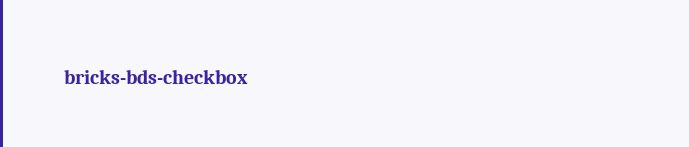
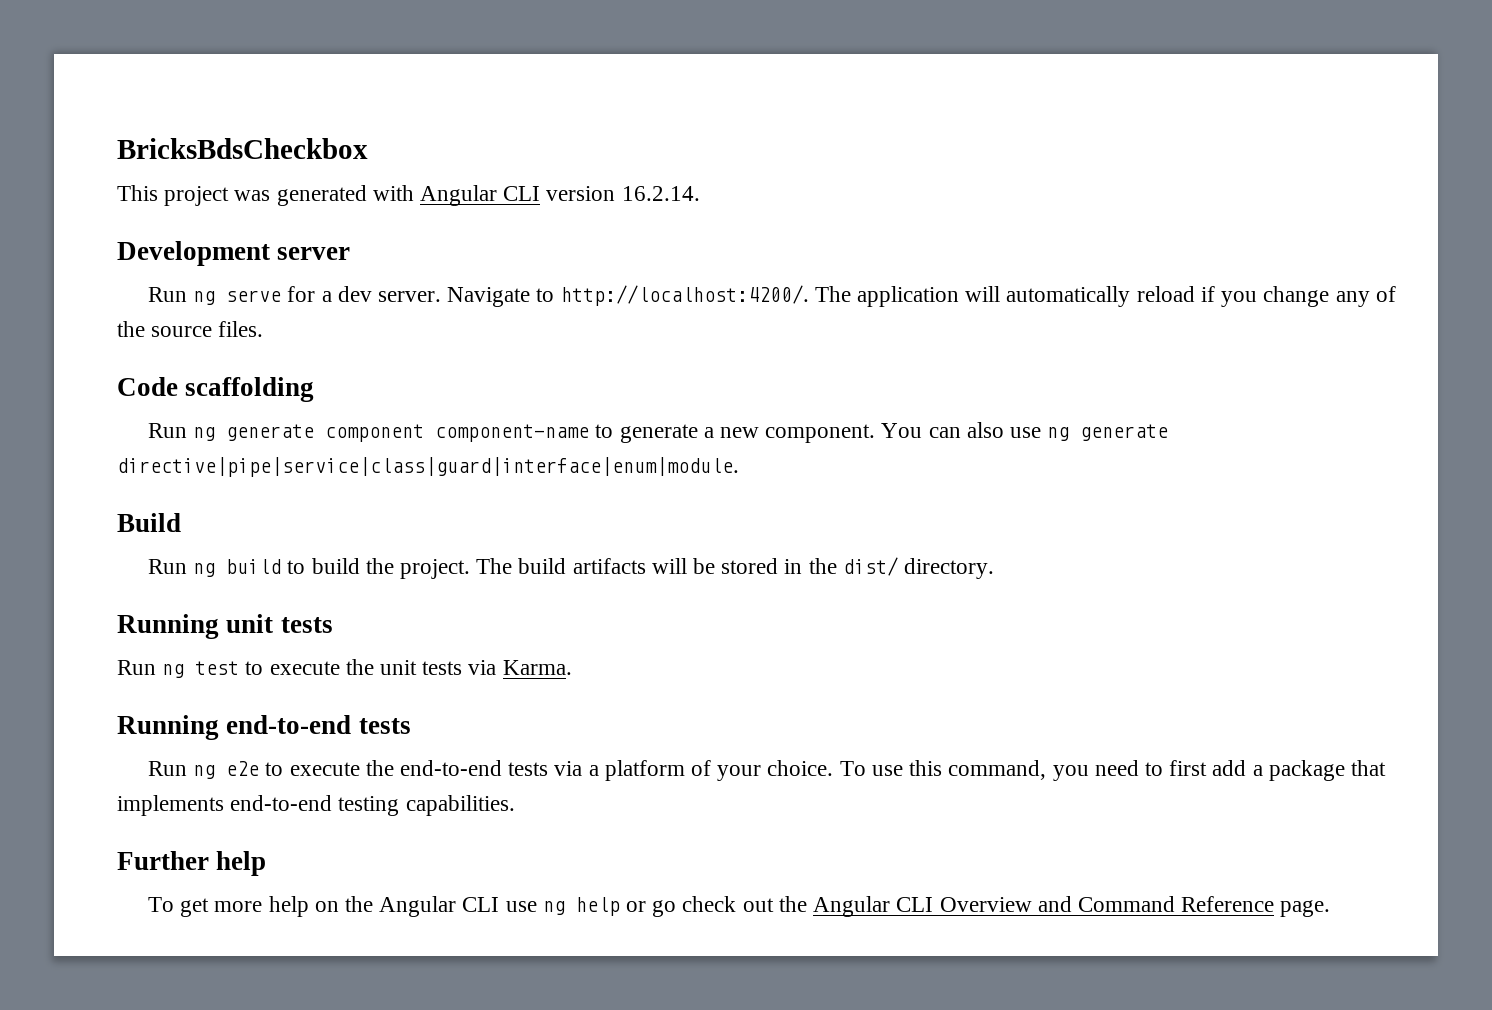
- bricks-bds-checkbox
+ BricksBdsCheckbox
+ This project was generated with Angular CLI version 16.2.14.
+ Development server
+ Run ng serve for a dev server. Navigate to http://localhost:4200/. The application will automatically reload if you change any of the source files.
+ Code scaffolding
+ Run ng generate component component-name to generate a new component. You can also use ng generate directive|pipe|service|class|guard|interface|enum|module.
+ Build
+ Run ng build to build the project. The build artifacts will be stored in the dist/ directory.
+ Running unit tests
+ Run ng test to execute the unit tests via Karma.
+ Running end-to-end tests
+ Run ng e2e to execute the end-to-end tests via a platform of your choice. To use this command, you need to first add a package that implements end-to-end testing capabilities.
+ Further help
+ To get more help on the Angular CLI use ng help or go check out the Angular CLI Overview and Command Reference page.

